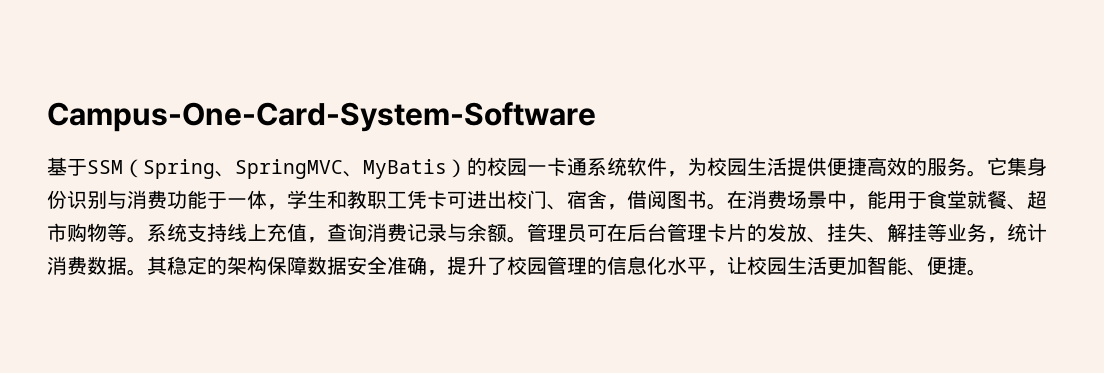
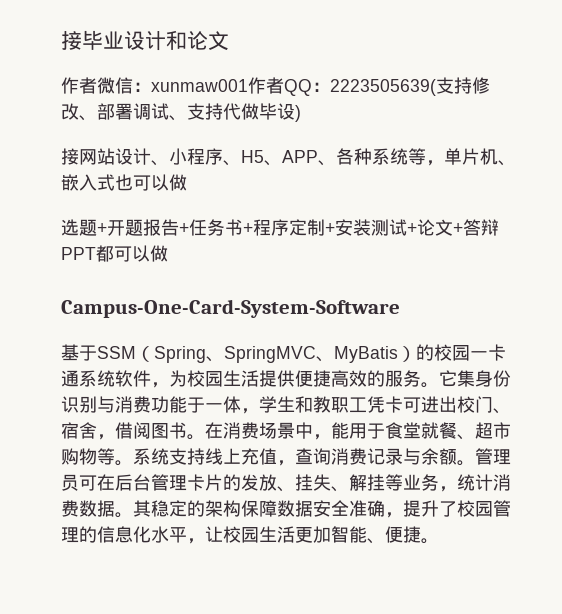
+ 接毕业设计和论文
+ 作者微信：xunmaw001作者QQ：2223505639(支持修改、部署调试、支持代做毕设)
+ 接网站设计、小程序、H5、APP、各种系统等，单片机、嵌入式也可以做
+ 选题+开题报告+任务书+程序定制+安装测试+论文+答辩PPT都可以做

